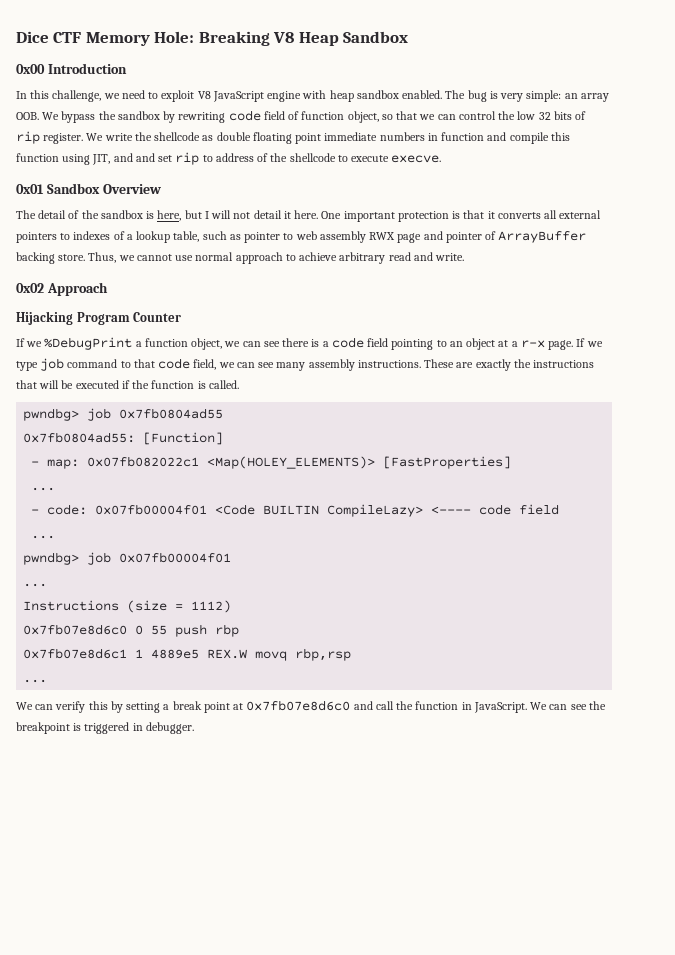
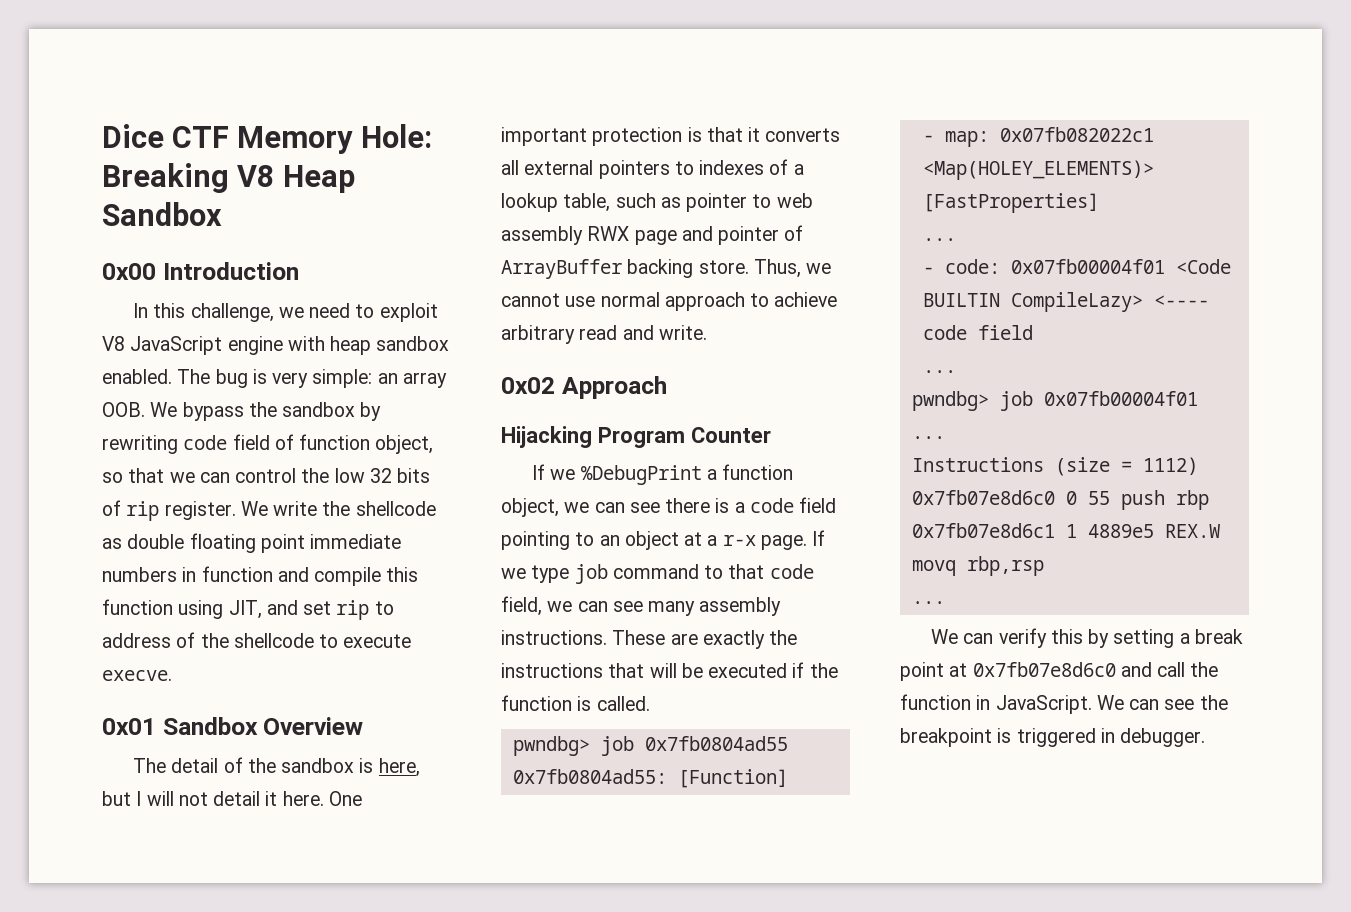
- We write the shellcode as double floating point immediate numbers in function and compile this function using JIT, and and set rip to address of the shellcode to execute execve.
+ We write the shellcode as double floating point immediate numbers in function and compile this function using JIT, and set rip to address of the shellcode to execute execve.

